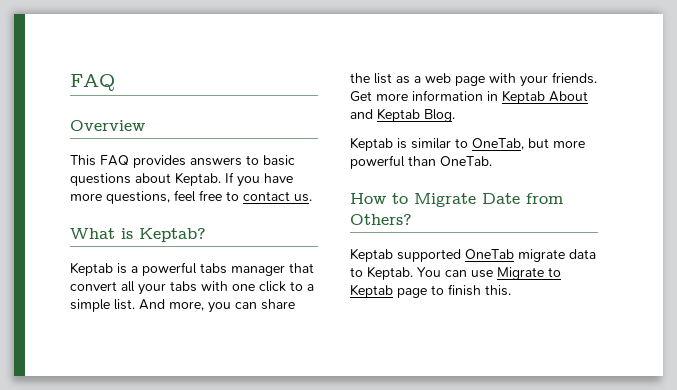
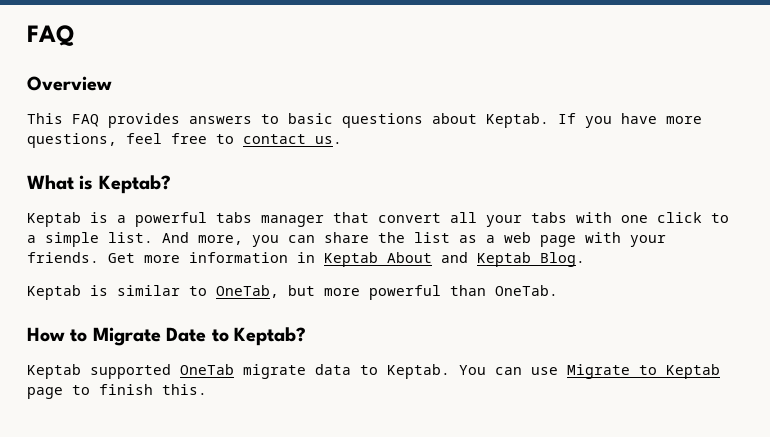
- How to Migrate Date from Others?
+ How to Migrate Date to Keptab?

